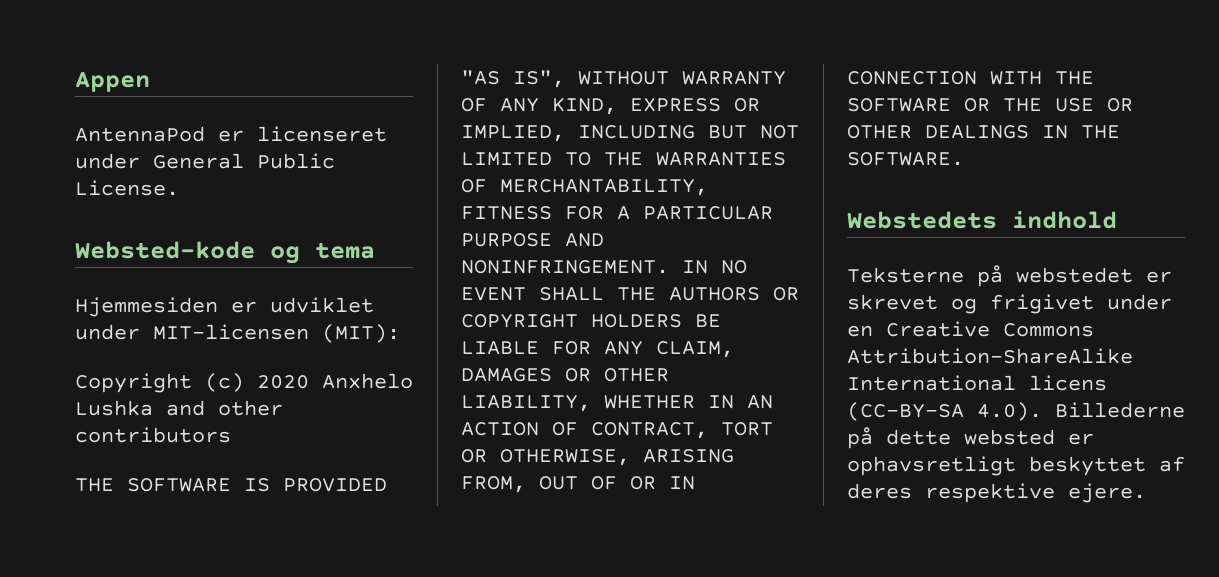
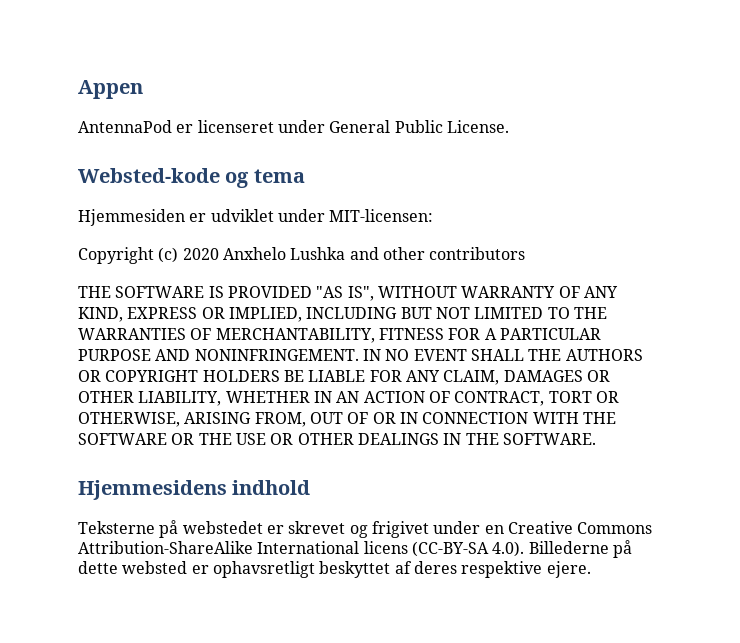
- Hjemmesiden er udviklet under MIT-licensen (MIT):
+ Hjemmesiden er udviklet under MIT-licensen:
- Webstedets indhold
+ Hjemmesidens indhold

